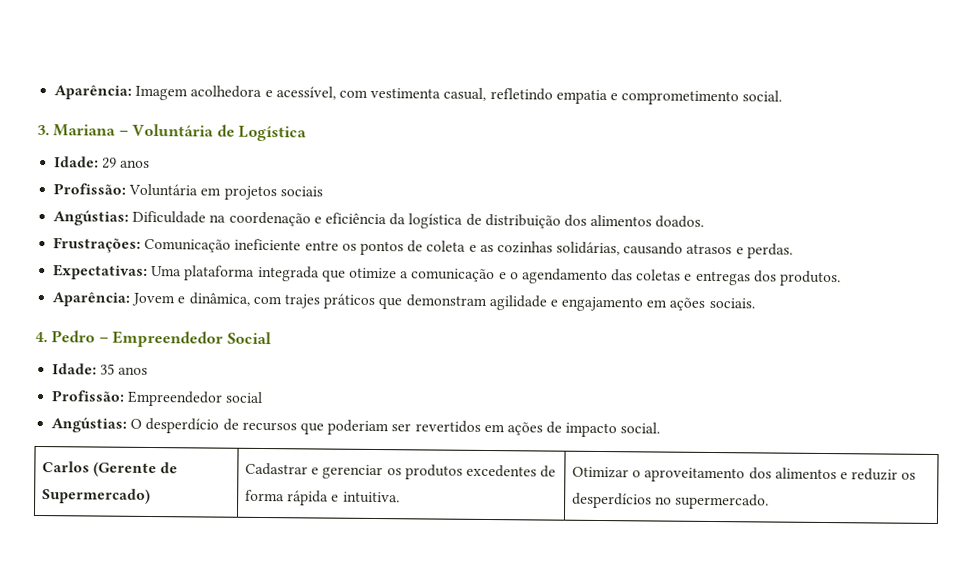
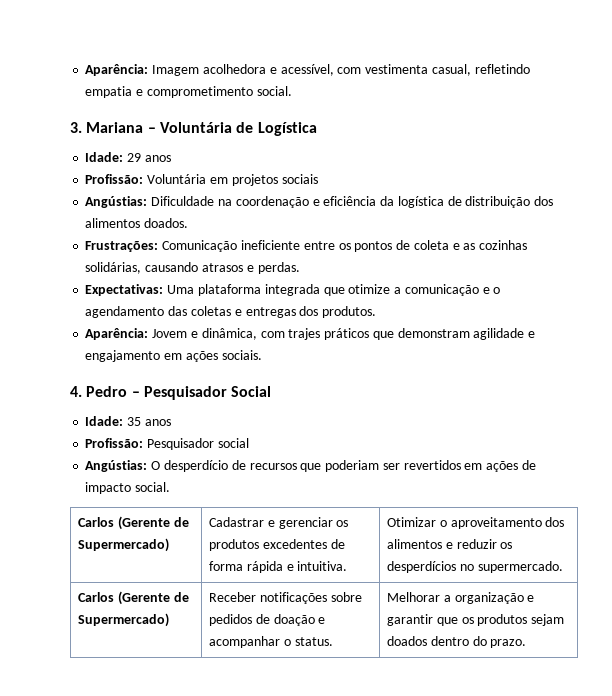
- 4. Pedro – Empreendedor Social
+ 4. Pedro – Pesquisador Social
- Profissão: Empreendedor social
+ Profissão: Pesquisador social
+ Carlos (Gerente de Supermercado) | Receber notificações sobre pedidos de doação e acompanhar o status. | Melhorar a organização e garantir que os produtos sejam doados dentro do prazo.

